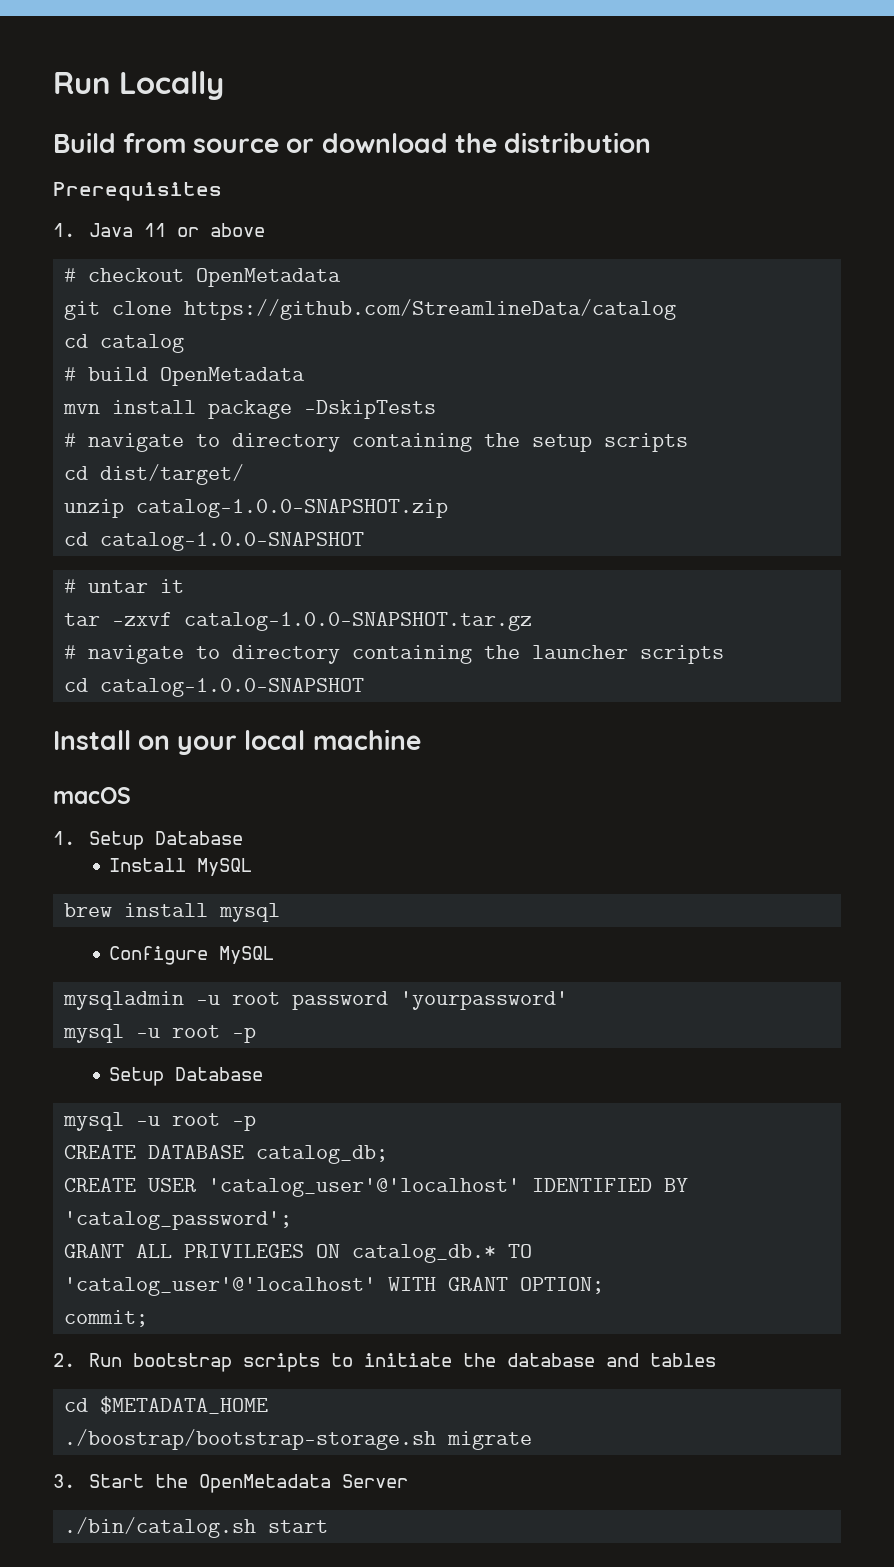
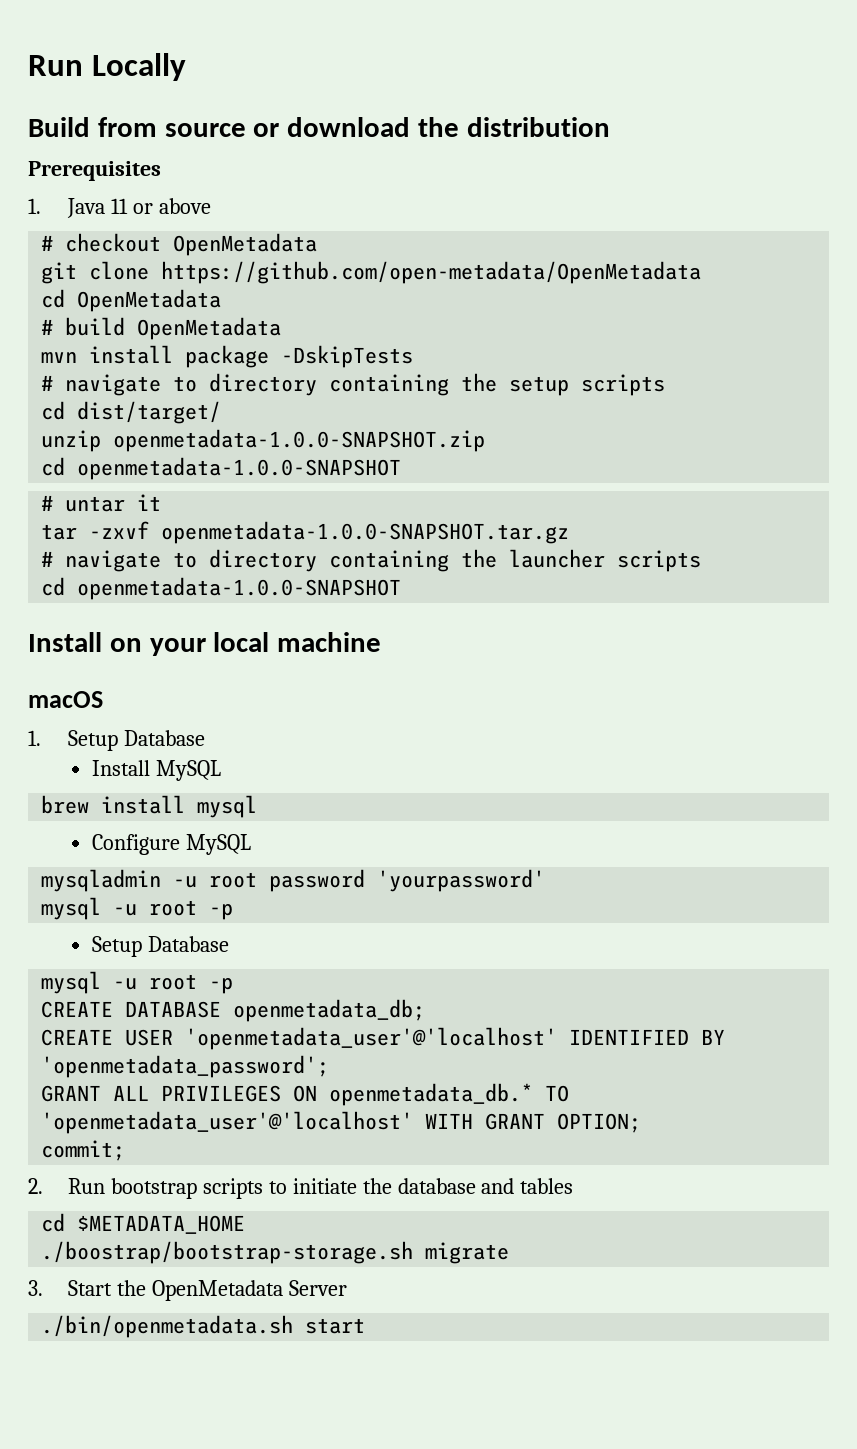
- git clone https://github.com/StreamlineData/catalog
- cd catalog
+ git clone https://github.com/open-metadata/OpenMetadata
+ cd OpenMetadata
- unzip catalog-1.0.0-SNAPSHOT.zip
- cd catalog-1.0.0-SNAPSHOT
+ unzip openmetadata-1.0.0-SNAPSHOT.zip
+ cd openmetadata-1.0.0-SNAPSHOT
- tar -zxvf catalog-1.0.0-SNAPSHOT.tar.gz
+ tar -zxvf openmetadata-1.0.0-SNAPSHOT.tar.gz
  # navigate to directory containing the launcher scripts
- cd catalog-1.0.0-SNAPSHOT
+ cd openmetadata-1.0.0-SNAPSHOT
- CREATE DATABASE catalog_db;
+ CREATE DATABASE openmetadata_db;
- CREATE USER 'catalog_user'@'localhost' IDENTIFIED BY 'catalog_password';
+ CREATE USER 'openmetadata_user'@'localhost' IDENTIFIED BY 'openmetadata_password';
- GRANT ALL PRIVILEGES ON catalog_db.* TO 'catalog_user'@'localhost' WITH GRANT OPTION;
+ GRANT ALL PRIVILEGES ON openmetadata_db.* TO 'openmetadata_user'@'localhost' WITH GRANT OPTION;
- ./bin/catalog.sh start
+ ./bin/openmetadata.sh start

